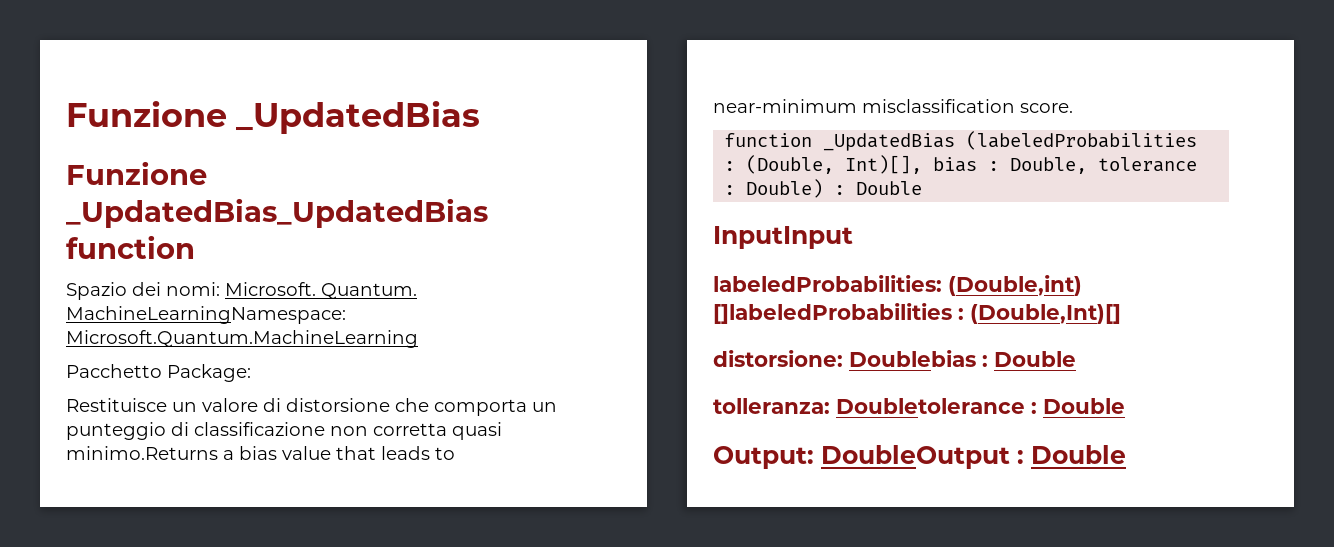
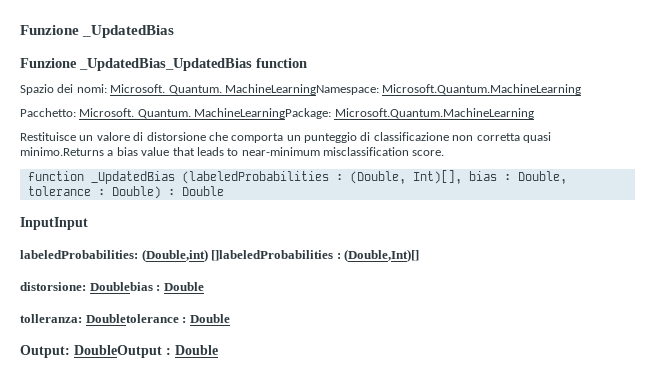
- Pacchetto Package:
+ Pacchetto: Microsoft. Quantum. MachineLearningPackage: Microsoft.Quantum.MachineLearning

